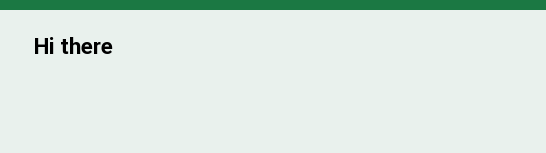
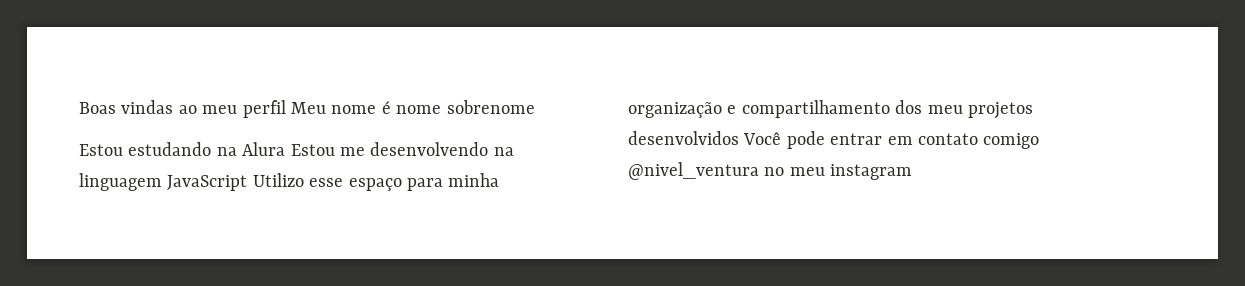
- Hi there
+ Boas vindas ao meu perfil Meu nome é nome sobrenome
+ Estou estudando na Alura Estou me desenvolvendo na linguagem JavaScript Utilizo esse espaço para minha organização e compartilhamento dos meu projetos desenvolvidos Você pode entrar em contato comigo @nivel_ventura no meu instagram

